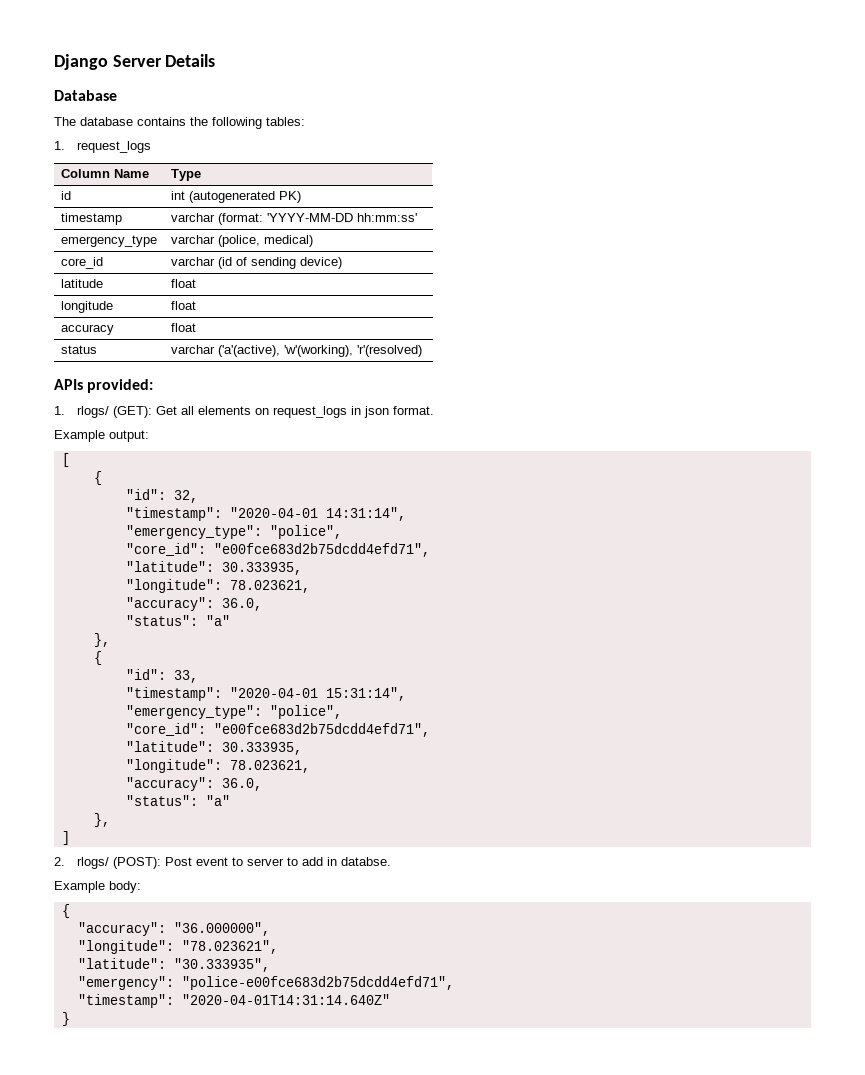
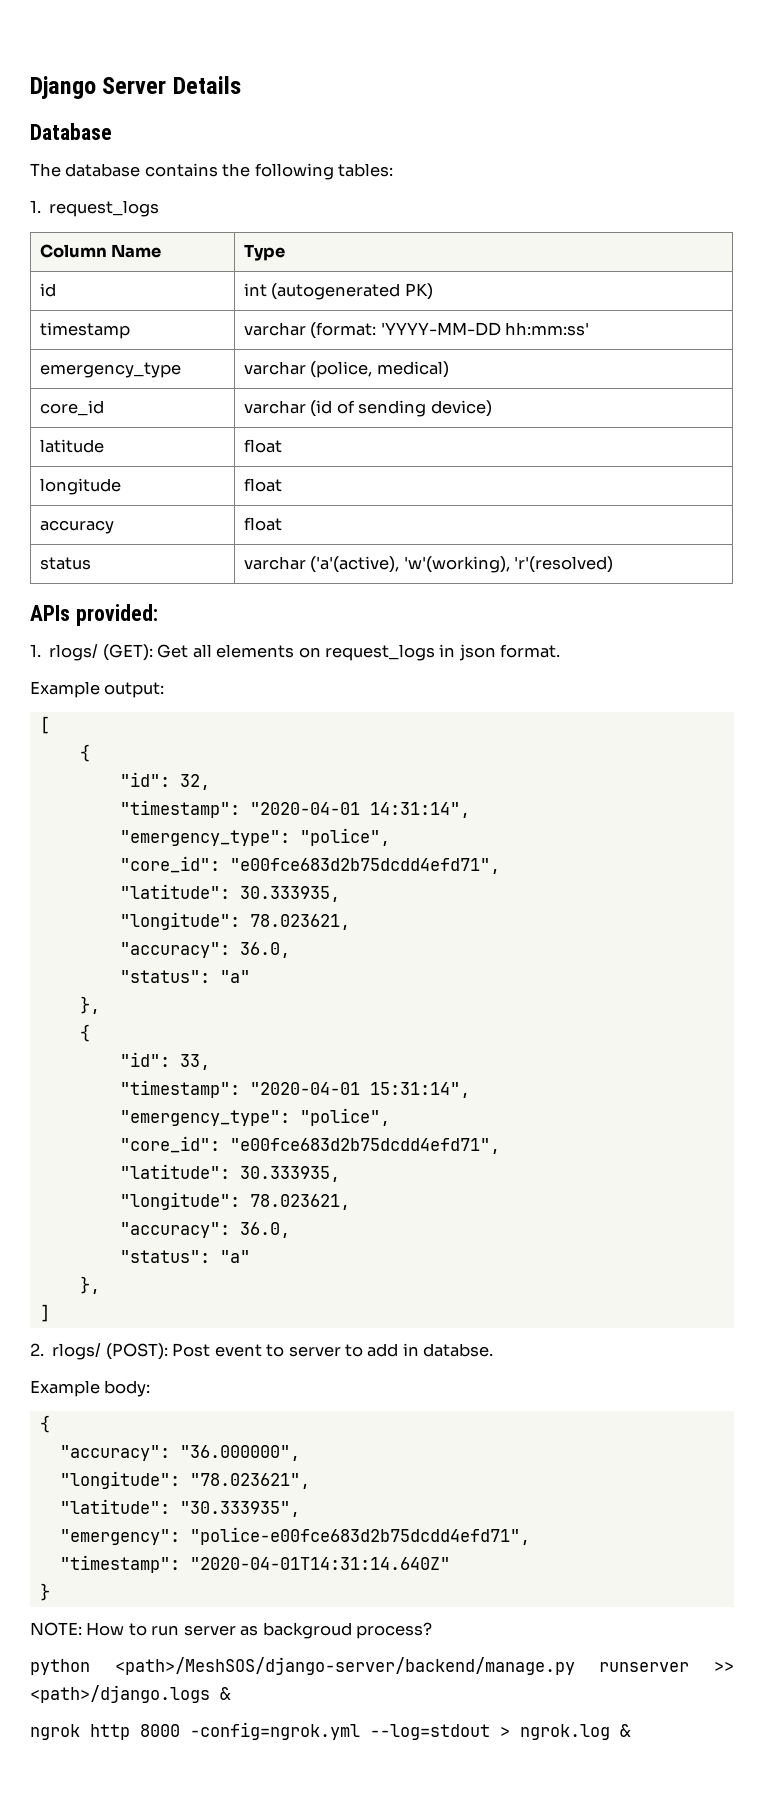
+ NOTE: How to run server as backgroud process?
+ python <path>/MeshSOS/django-server/backend/manage.py runserver >> <path>/django.logs &
+ ngrok http 8000 -config=ngrok.yml --log=stdout > ngrok.log &

